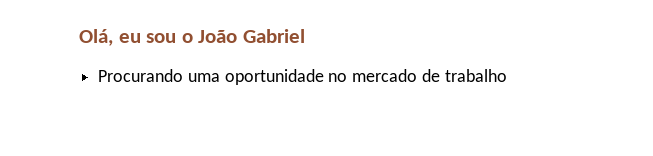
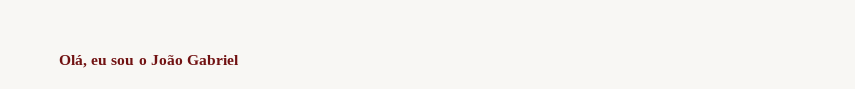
- Procurando uma oportunidade no mercado de trabalho

